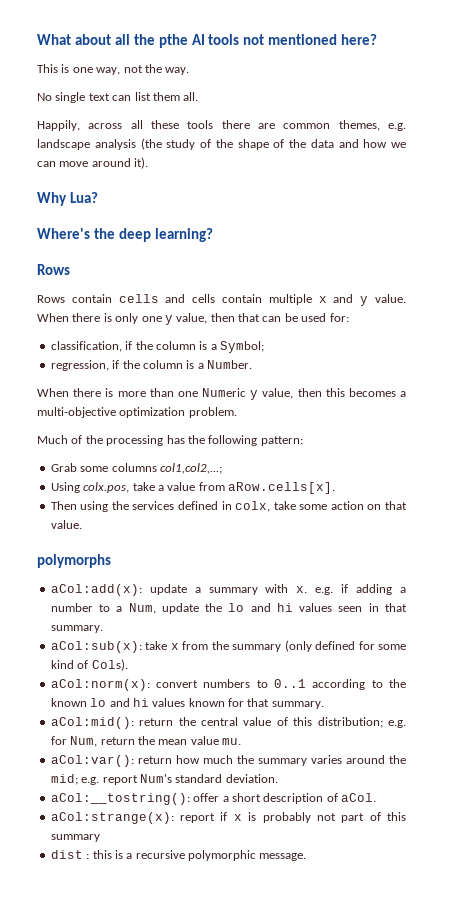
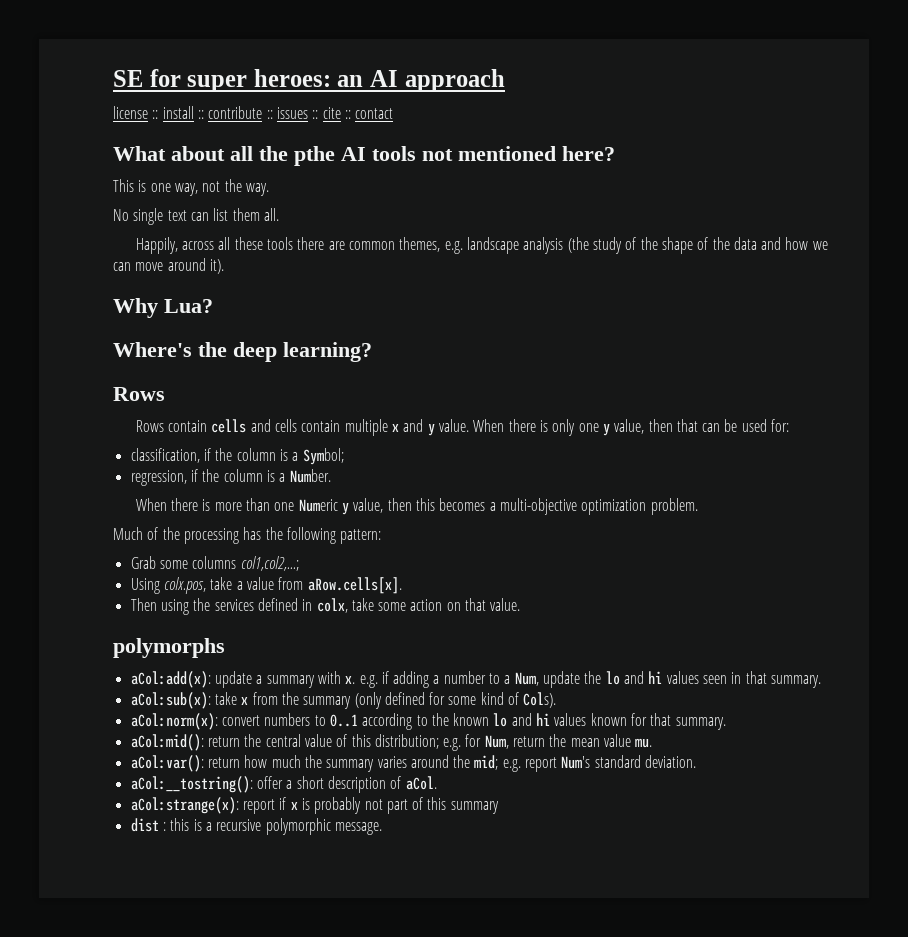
+ SE for super heroes: an AI approach
+ license :: install :: contribute :: issues :: cite :: contact

